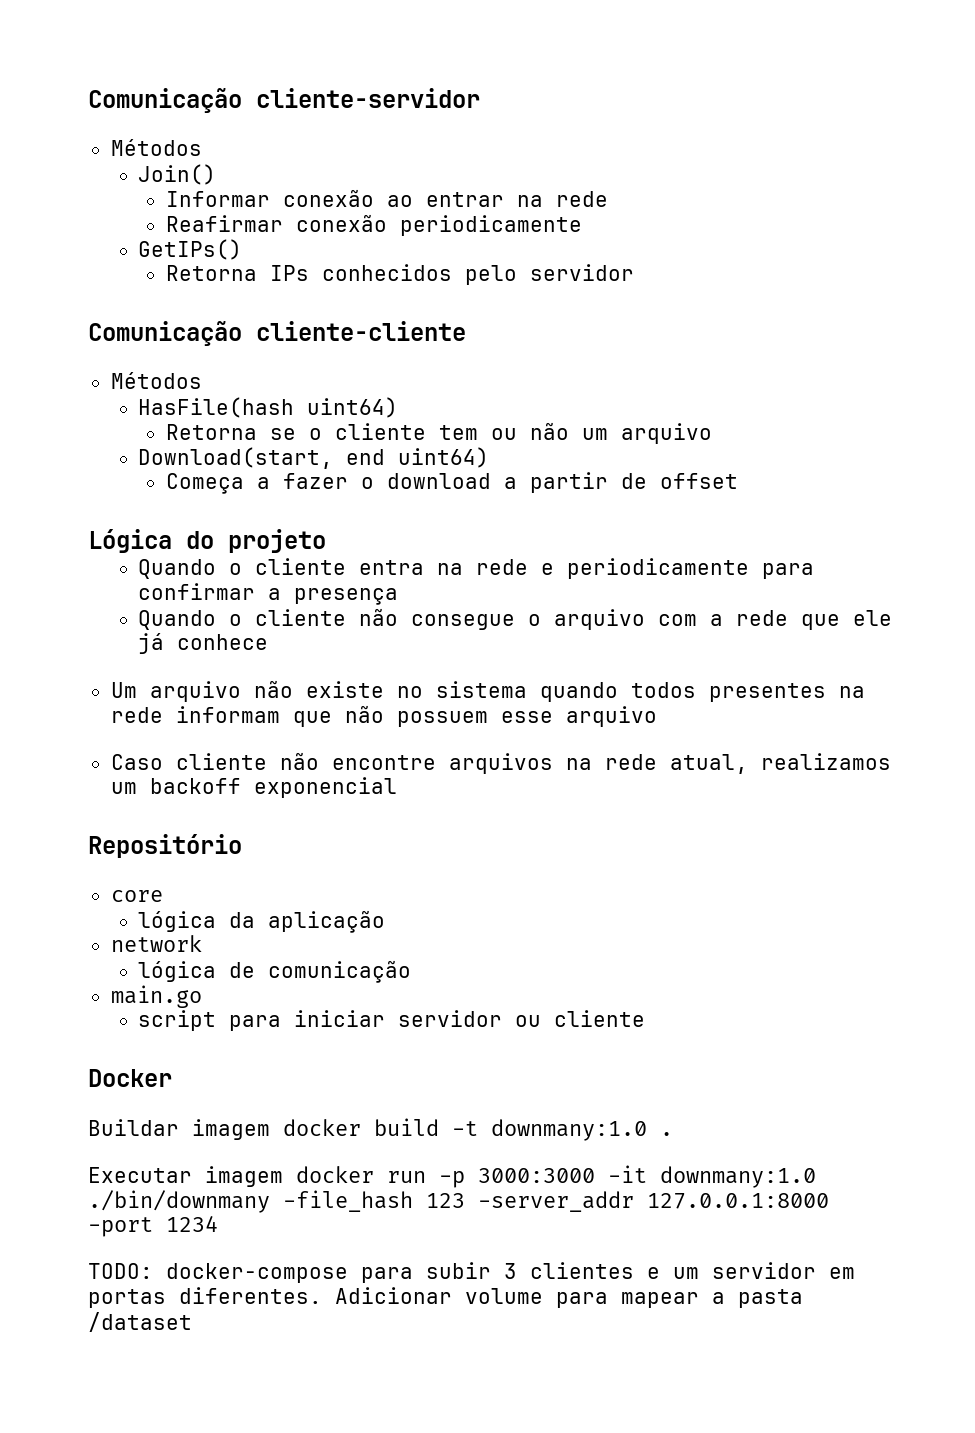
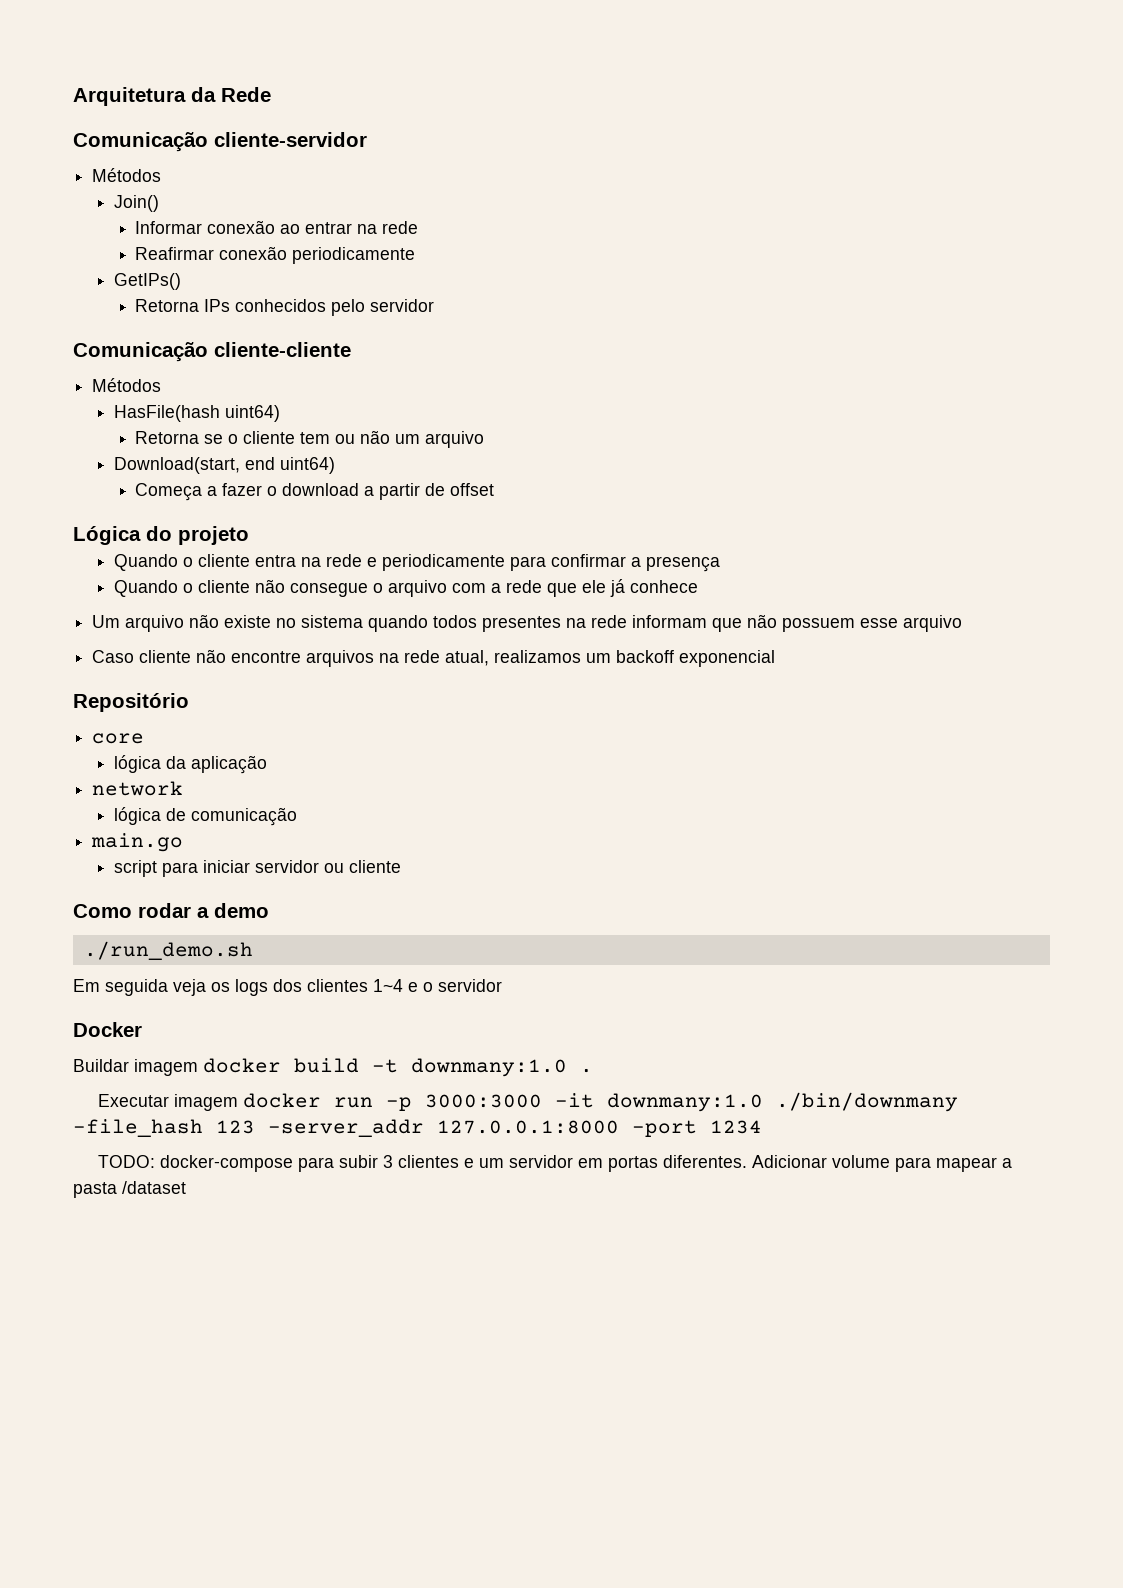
+ Arquitetura da Rede
+ Como rodar a demo
+ ./run_demo.sh
+ Em seguida veja os logs dos clientes 1~4 e o servidor

